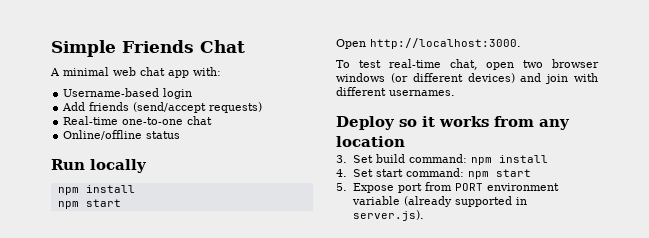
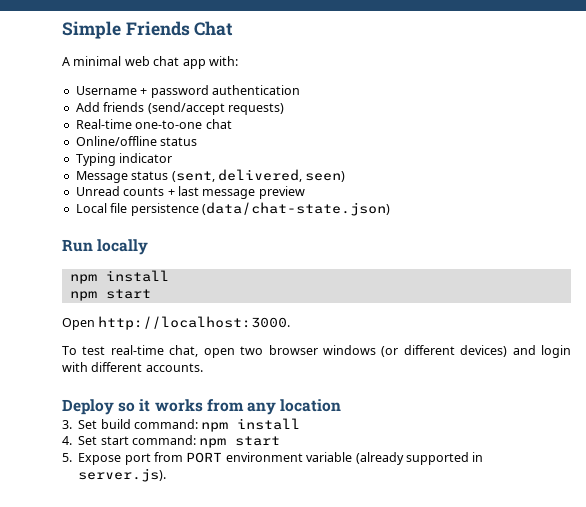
- Username-based login
+ Username + password authentication
+ Typing indicator
+ Message status (sent, delivered, seen)
+ Unread counts + last message preview
+ Local file persistence (data/chat-state.json)
- To test real-time chat, open two browser windows (or different devices) and join with different usernames.
+ To test real-time chat, open two browser windows (or different devices) and login with different accounts.

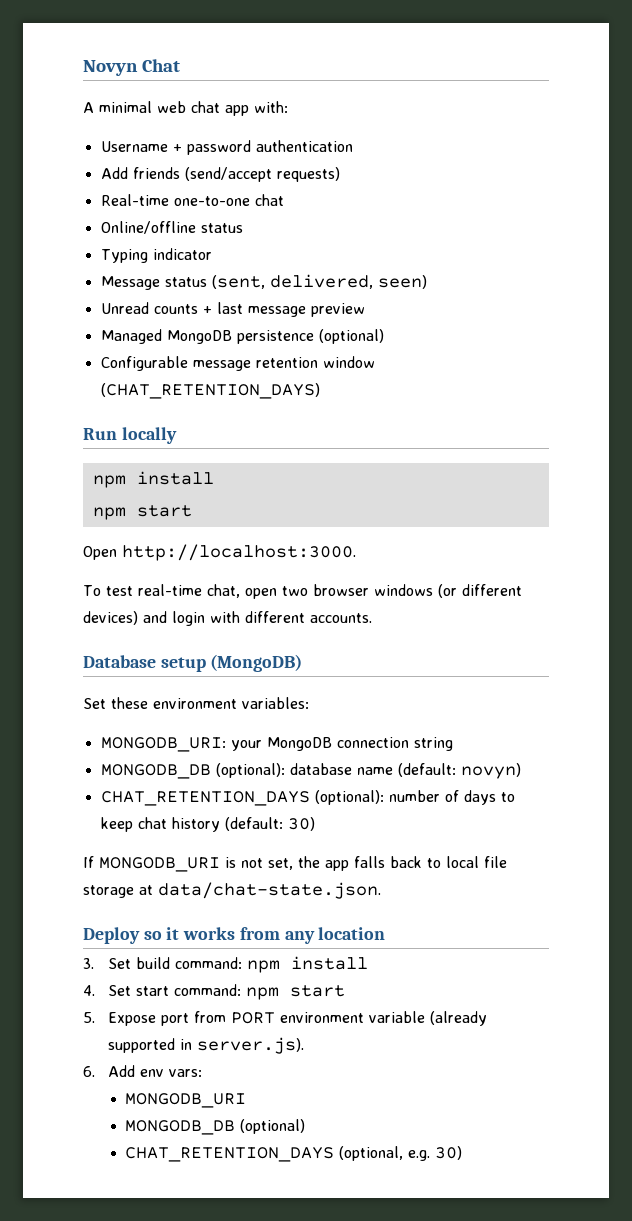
- Simple Friends Chat
+ Novyn Chat
- Local file persistence (data/chat-state.json)
+ Managed MongoDB persistence (optional)
+ Configurable message retention window (CHAT_RETENTION_DAYS)
+ Database setup (MongoDB)
+ Set these environment variables:
+ MONGODB_URI: your MongoDB connection string
+ MONGODB_DB (optional): database name (default: novyn)
+ CHAT_RETENTION_DAYS (optional): number of days to keep chat history (default: 30)
+ If MONGODB_URI is not set, the app falls back to local file storage at data/chat-state.json.
+ 6. Add env vars:
+ MONGODB_URI
+ MONGODB_DB (optional)
+ CHAT_RETENTION_DAYS (optional, e.g. 30)

